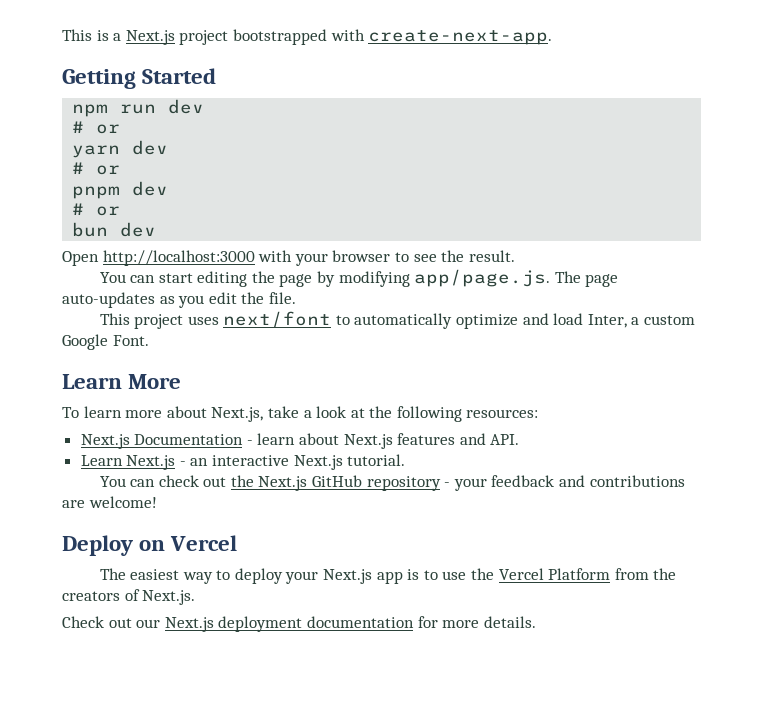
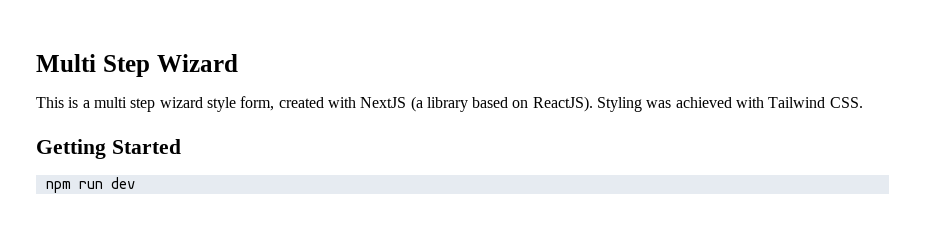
- This is a Next.js project bootstrapped with create-next-app.
+ Multi Step Wizard
+ This is a multi step wizard style form, created with NextJS (a library based on ReactJS). Styling was achieved with Tailwind CSS.
  npm run dev
- # or
- yarn dev
- # or
- pnpm dev
- # or
- bun dev
- Open http://localhost:3000 with your browser to see the result.
- You can start editing the page by modifying app/page.js. The page auto-updates as you edit the file.
- This project uses next/font to automatically optimize and load Inter, a custom Google Font.
- Learn More
- To learn more about Next.js, take a look at the following resources:
- Next.js Documentation - learn about Next.js features and API.
- Learn Next.js - an interactive Next.js tutorial.
- You can check out the Next.js GitHub repository - your feedback and contributions are welcome!
- Deploy on Vercel
- The easiest way to deploy your Next.js app is to use the Vercel Platform from the creators of Next.js.
- Check out our Next.js deployment documentation for more details.

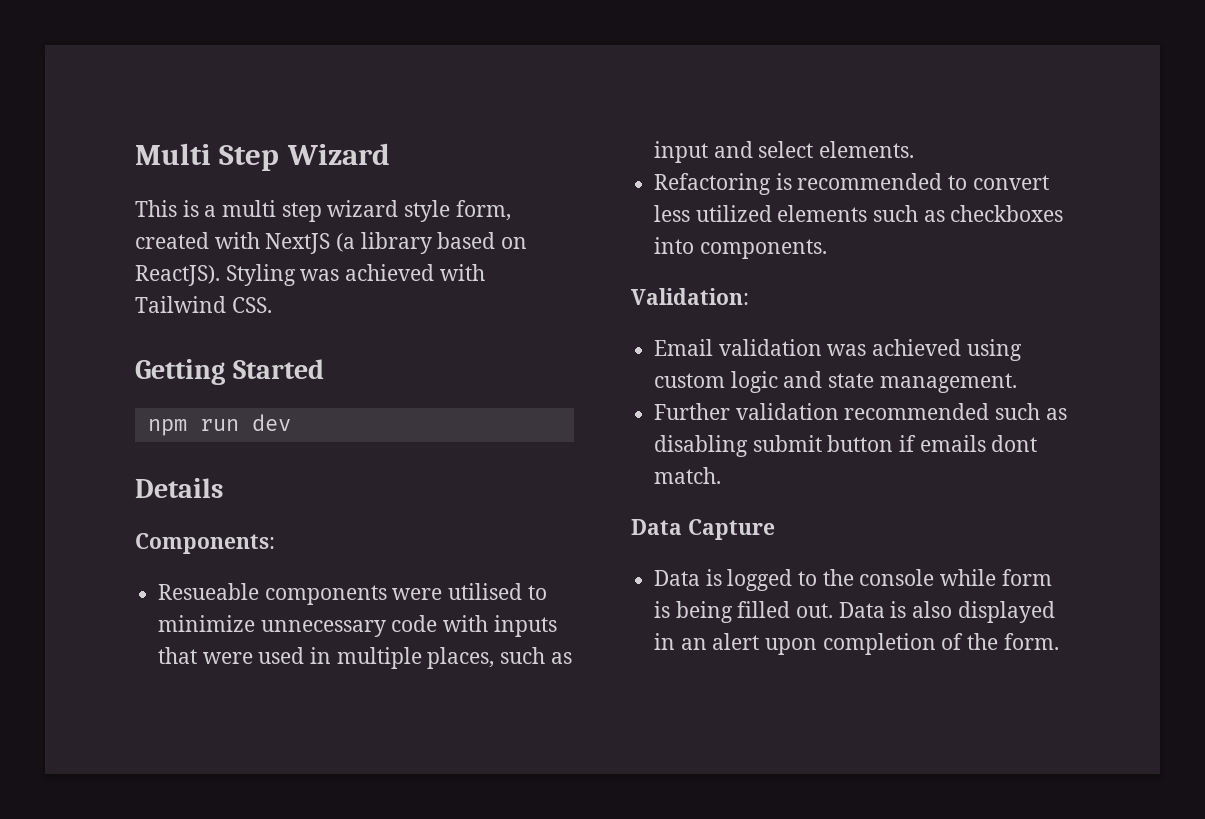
+ Details
+ Components:
+ Resueable components were utilised to minimize unnecessary code with inputs that were used in multiple places, such as input and select elements.
+ Refactoring is recommended to convert less utilized elements such as checkboxes into components.
+ Validation:
+ Email validation was achieved using custom logic and state management.
+ Further validation recommended such as disabling submit button if emails dont match.
+ Data Capture
+ Data is logged to the console while form is being filled out. Data is also displayed in an alert upon completion of the form.

